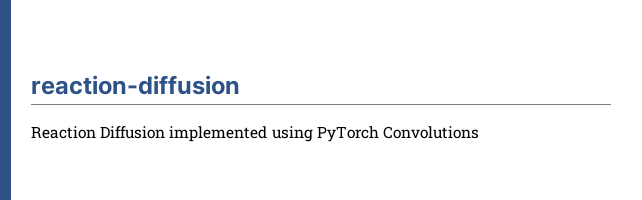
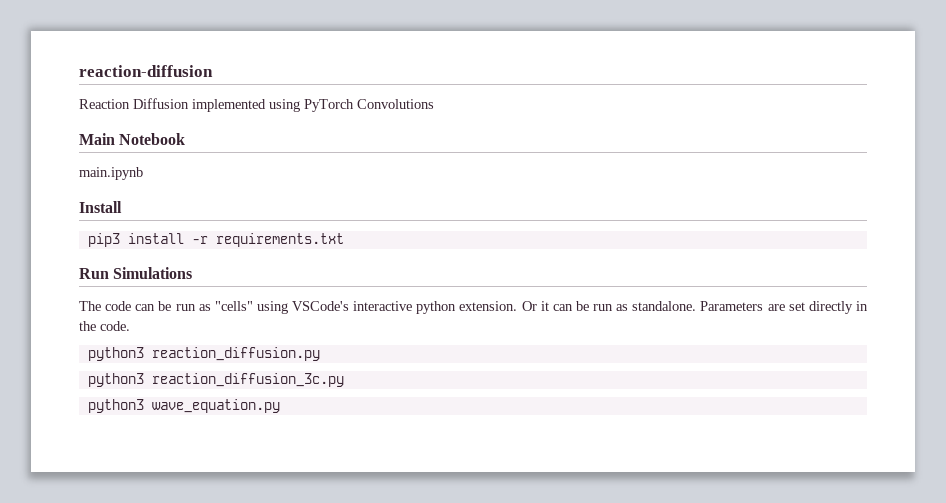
+ Main Notebook
+ main.ipynb
+ Install
+ pip3 install -r requirements.txt
+ Run Simulations
+ The code can be run as "cells" using VSCode's interactive python extension. Or it can be run as standalone. Parameters are set directly in the code.
+ python3 reaction_diffusion.py
+ python3 reaction_diffusion_3c.py
+ python3 wave_equation.py

